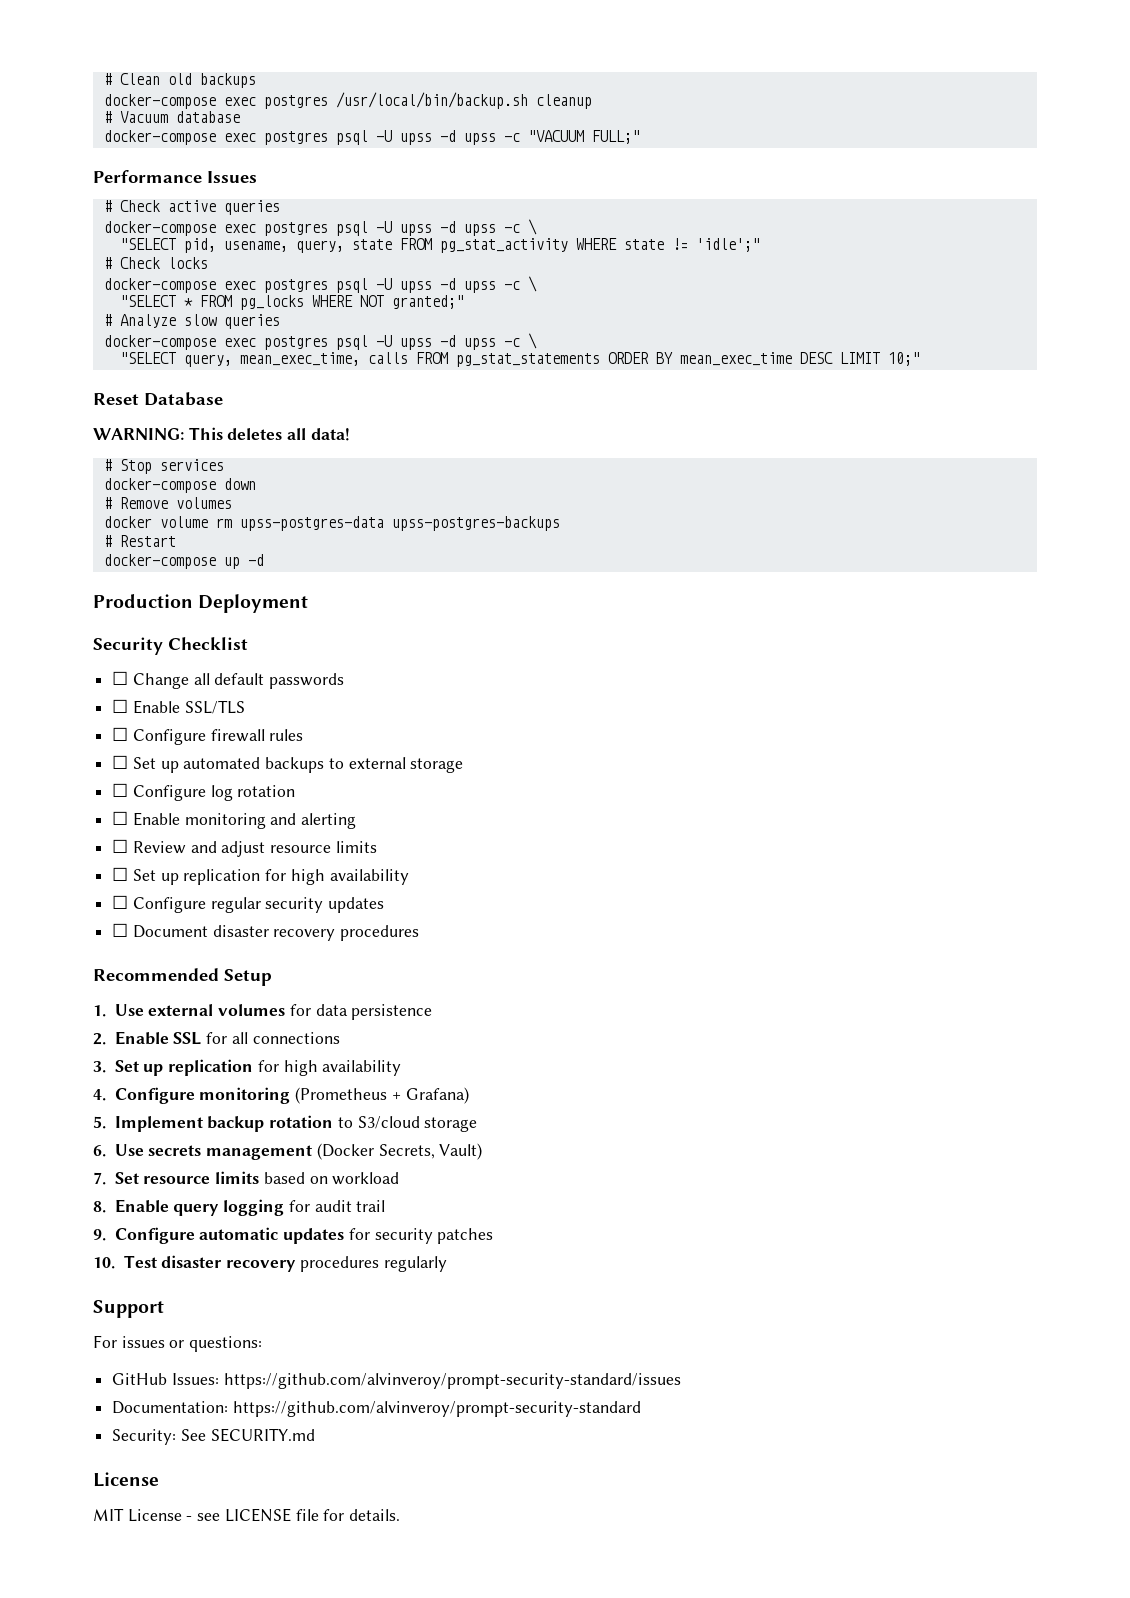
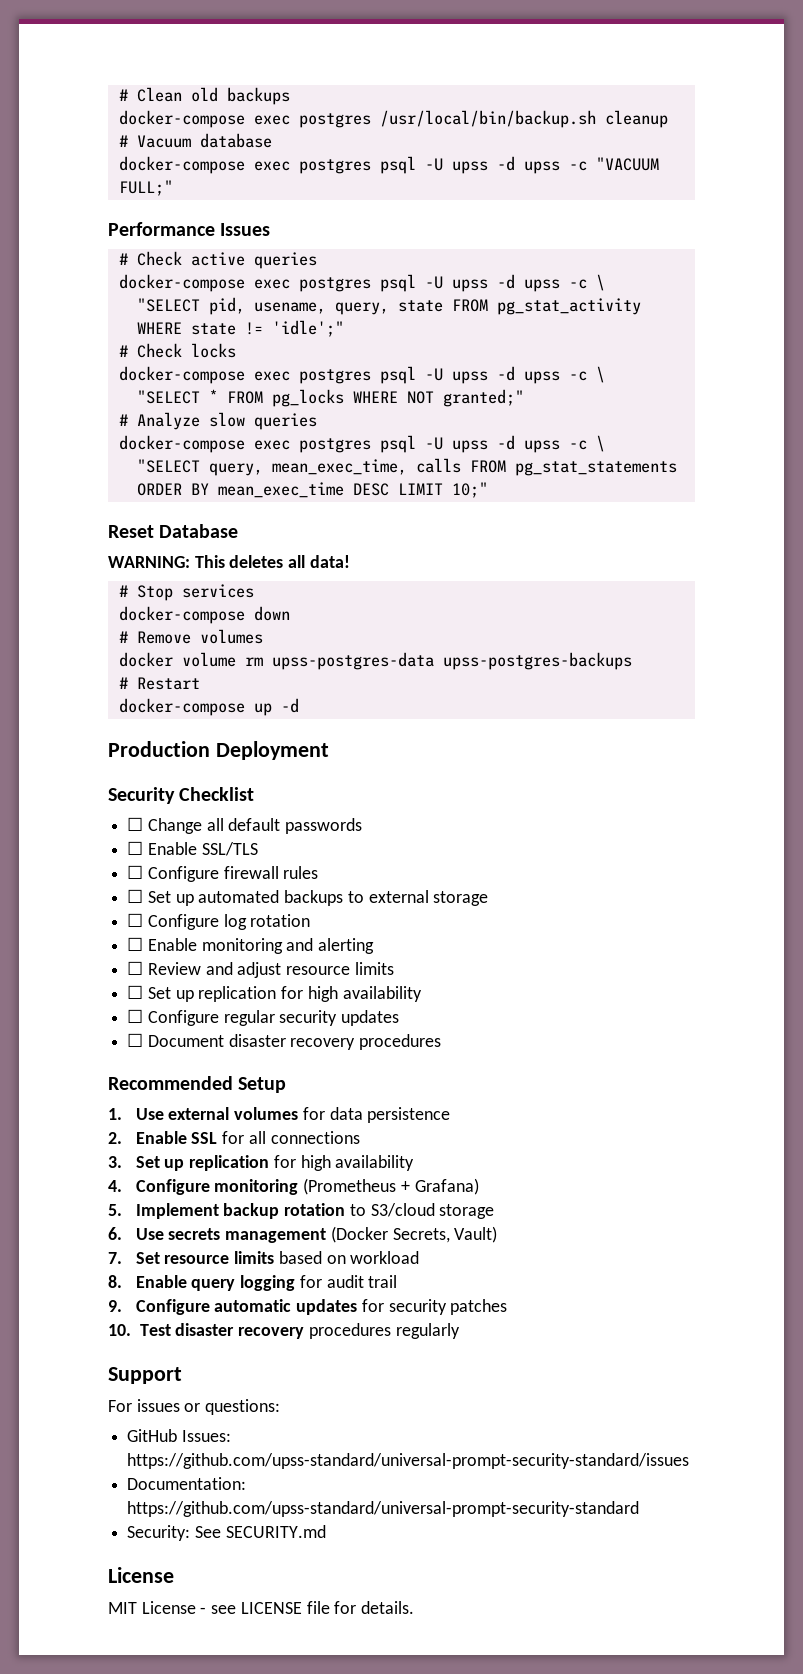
- GitHub Issues: https://github.com/alvinveroy/prompt-security-standard/issues
+ GitHub Issues: https://github.com/upss-standard/universal-prompt-security-standard/issues
- Documentation: https://github.com/alvinveroy/prompt-security-standard
+ Documentation: https://github.com/upss-standard/universal-prompt-security-standard

